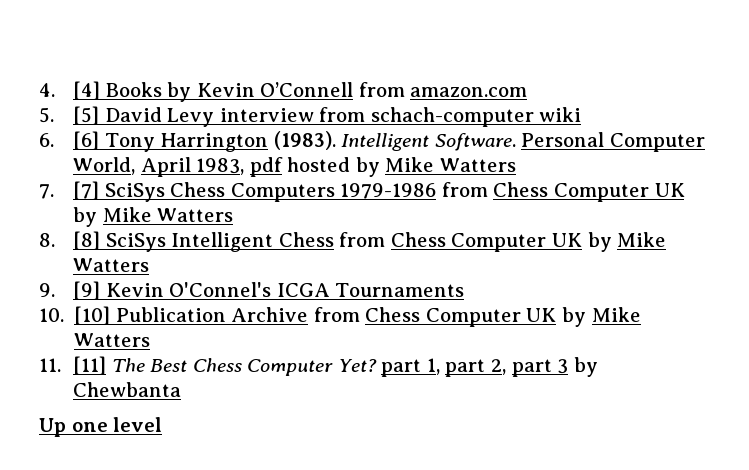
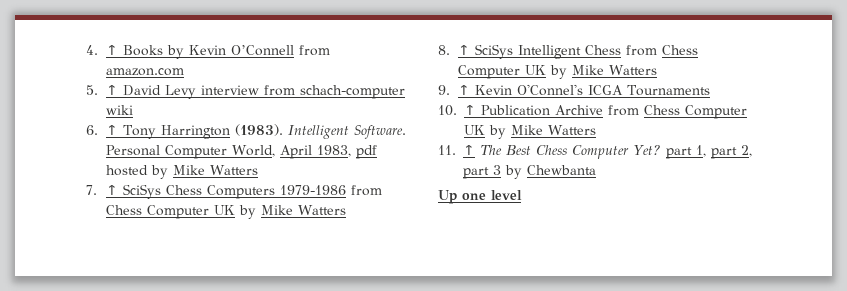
- 4. [4] Books by Kevin O’Connell from amazon.com
+ 4. ↑ Books by Kevin O’Connell from amazon.com
- 5. [5] David Levy interview from schach-computer wiki
+ 5. ↑ David Levy interview from schach-computer wiki
- 6. [6] Tony Harrington (1983).
+ 6. ↑ Tony Harrington (1983).
- 7. [7] SciSys Chess Computers 1979-1986 from Chess Computer UK by Mike Watters
+ 7. ↑ SciSys Chess Computers 1979-1986 from Chess Computer UK by Mike Watters
- 8. [8] SciSys Intelligent Chess from Chess Computer UK by Mike Watters
+ 8. ↑ SciSys Intelligent Chess from Chess Computer UK by Mike Watters
- 9. [9] Kevin O'Connel's ICGA Tournaments
+ 9. ↑ Kevin O'Connel's ICGA Tournaments
- 10. [10] Publication Archive from Chess Computer UK by Mike Watters
+ 10. ↑ Publication Archive from Chess Computer UK by Mike Watters
- 11. [11] The Best Chess Computer Yet? part 1, part 2, part 3 by Chewbanta
+ 11. ↑ The Best Chess Computer Yet? part 1, part 2, part 3 by Chewbanta

